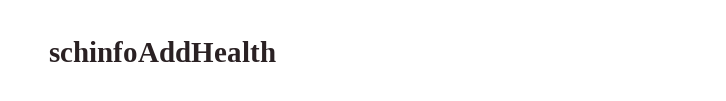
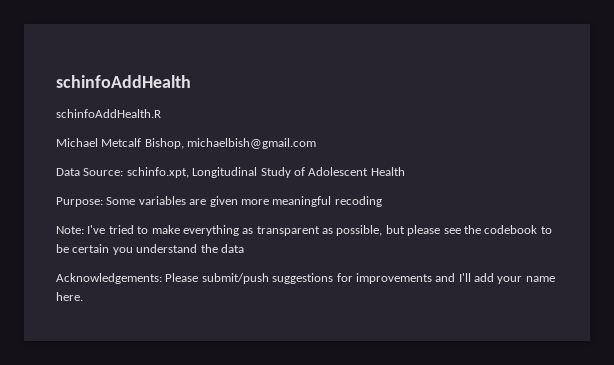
+ schinfoAddHealth.R
+ Michael Metcalf Bishop, michaelbish@gmail.com
+ Data Source: schinfo.xpt, Longitudinal Study of Adolescent Health
+ Purpose: Some variables are given more meaningful recoding
+ Note: I've tried to make everything as transparent as possible, but please see the codebook to be certain you understand the data
+ Acknowledgements: Please submit/push suggestions for improvements and I'll add your name here.

